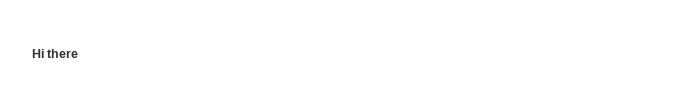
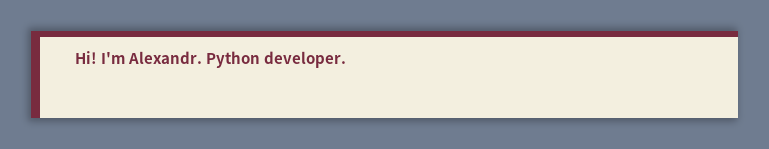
- Hi there
+ Hi! I'm Alexandr. Python developer.

